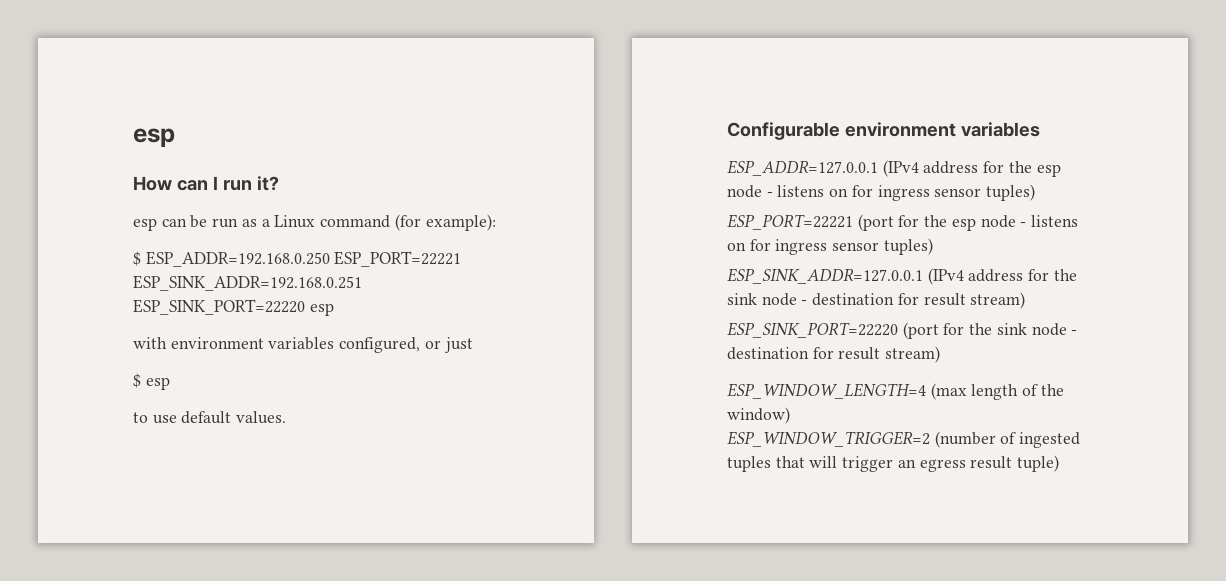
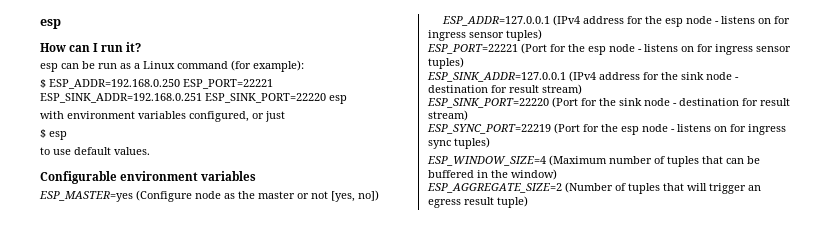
+ ESP_MASTER=yes (Configure node as the master or not [yes, no])
- ESP_PORT=22221 (port for the esp node - listens on for ingress sensor tuples)
+ ESP_PORT=22221 (Port for the esp node - listens on for ingress sensor tuples)
- ESP_SINK_PORT=22220 (port for the sink node - destination for result stream)
- ESP_WINDOW_LENGTH=4 (max length of the window)
- ESP_WINDOW_TRIGGER=2 (number of ingested tuples that will trigger an egress result tuple)
+ ESP_SINK_PORT=22220 (Port for the sink node - destination for result stream)
+ ESP_SYNC_PORT=22219 (Port for the esp node - listens on for ingress sync tuples)
+ ESP_WINDOW_SIZE=4 (Maximum number of tuples that can be buffered in the window)
+ ESP_AGGREGATE_SIZE=2 (Number of tuples that will trigger an egress result tuple)

